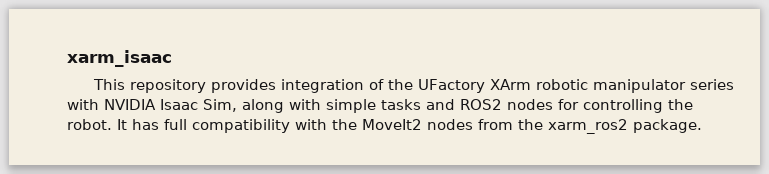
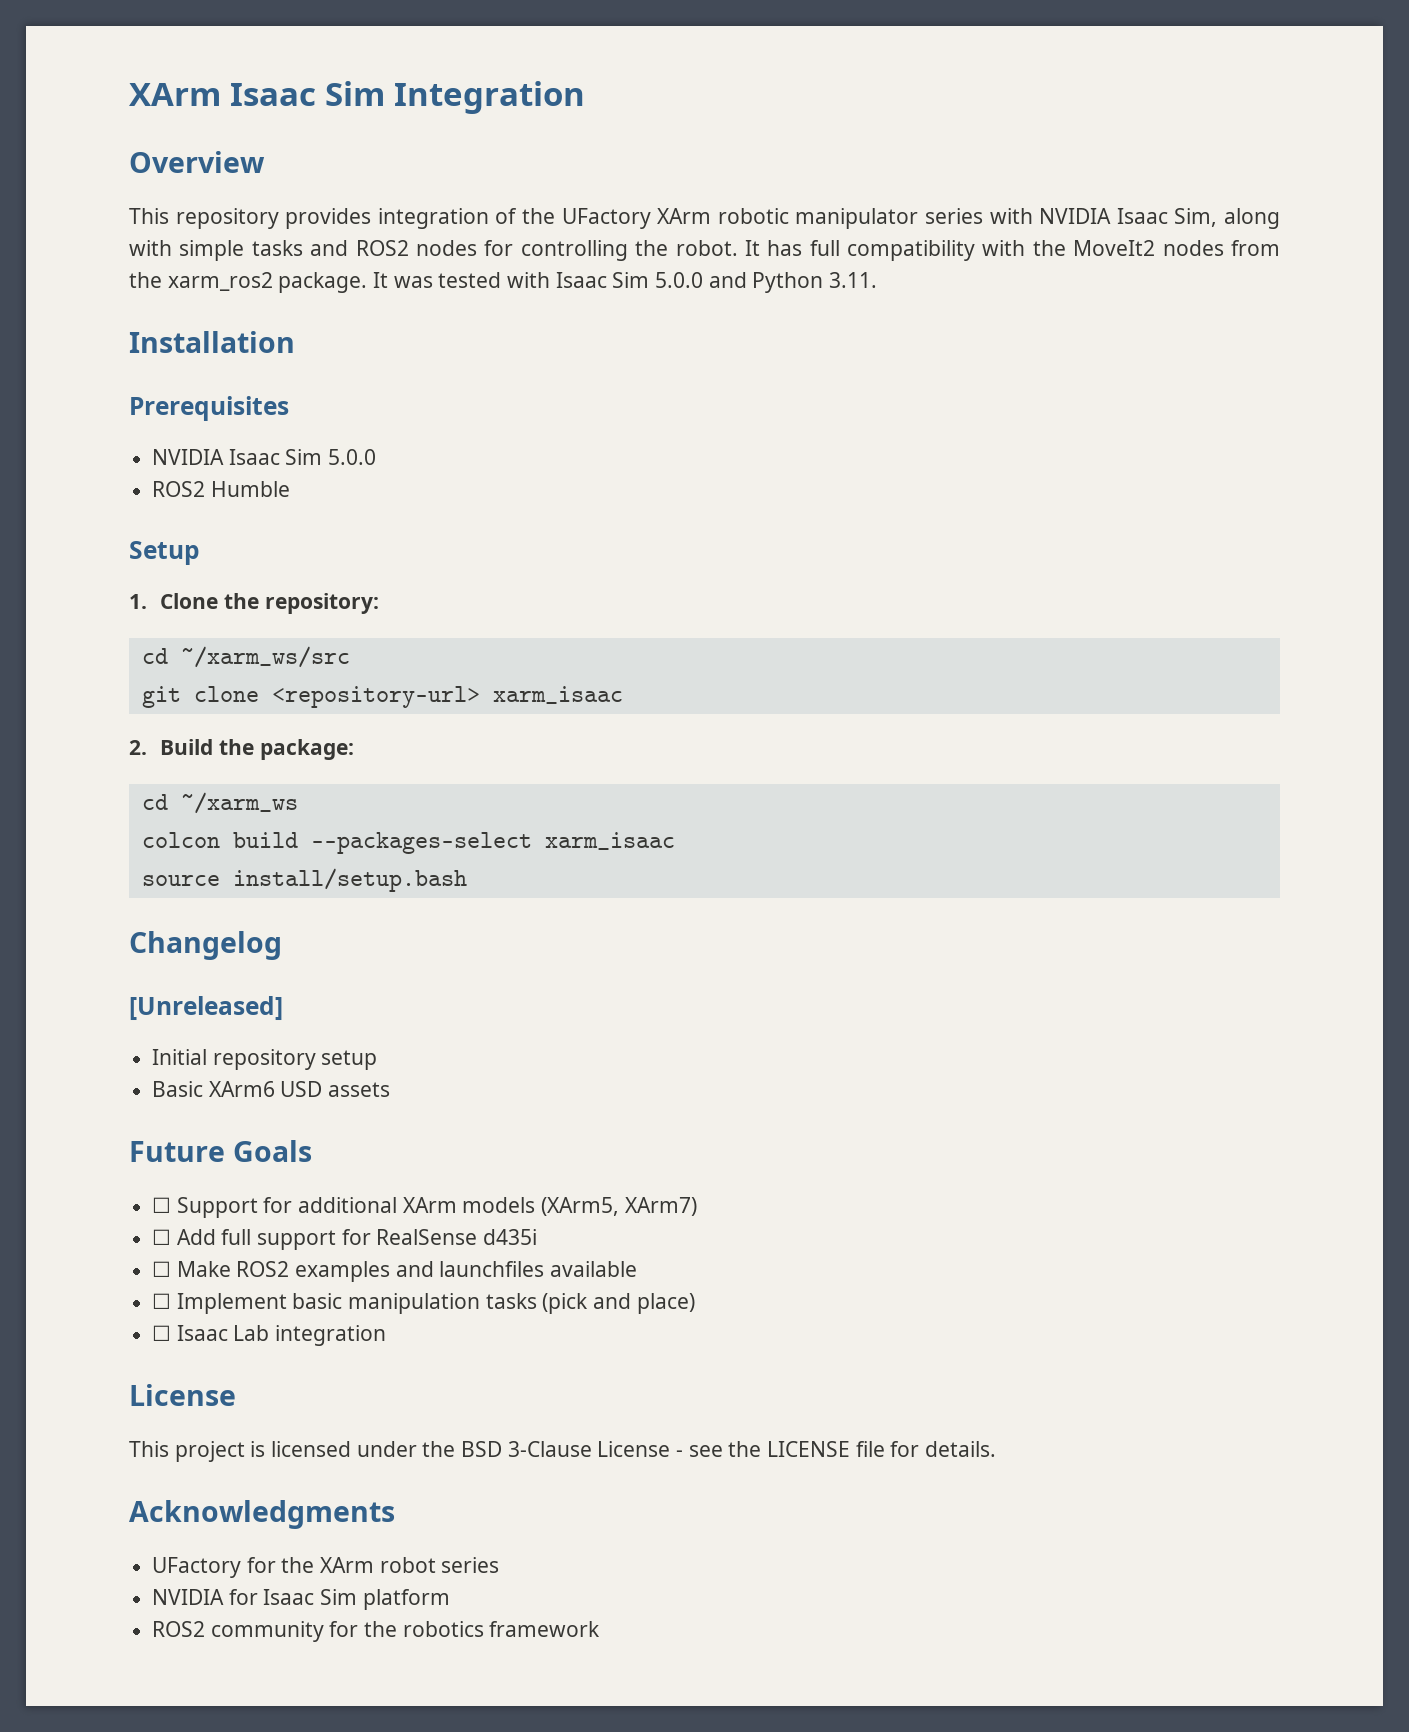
- xarm_isaac
+ XArm Isaac Sim Integration
+ Overview
+ It was tested with Isaac Sim 5.0.0 and Python 3.11.
+ Installation
+ Prerequisites
+ NVIDIA Isaac Sim 5.0.0
+ ROS2 Humble
+ Setup
+ 1. Clone the repository:
+ cd ~/xarm_ws/src
+ git clone <repository-url> xarm_isaac
+ 2. Build the package:
+ cd ~/xarm_ws
+ colcon build --packages-select xarm_isaac
+ source install/setup.bash
+ Changelog
+ [Unreleased]
+ Initial repository setup
+ Basic XArm6 USD assets
+ Future Goals
+ ☐ Support for additional XArm models (XArm5, XArm7)
+ ☐ Add full support for RealSense d435i
+ ☐ Make ROS2 examples and launchfiles available
+ ☐ Implement basic manipulation tasks (pick and place)
+ ☐ Isaac Lab integration
+ License
+ This project is licensed under the BSD 3-Clause License - see the LICENSE file for details.
+ Acknowledgments
+ UFactory for the XArm robot series
+ NVIDIA for Isaac Sim platform
+ ROS2 community for the robotics framework

